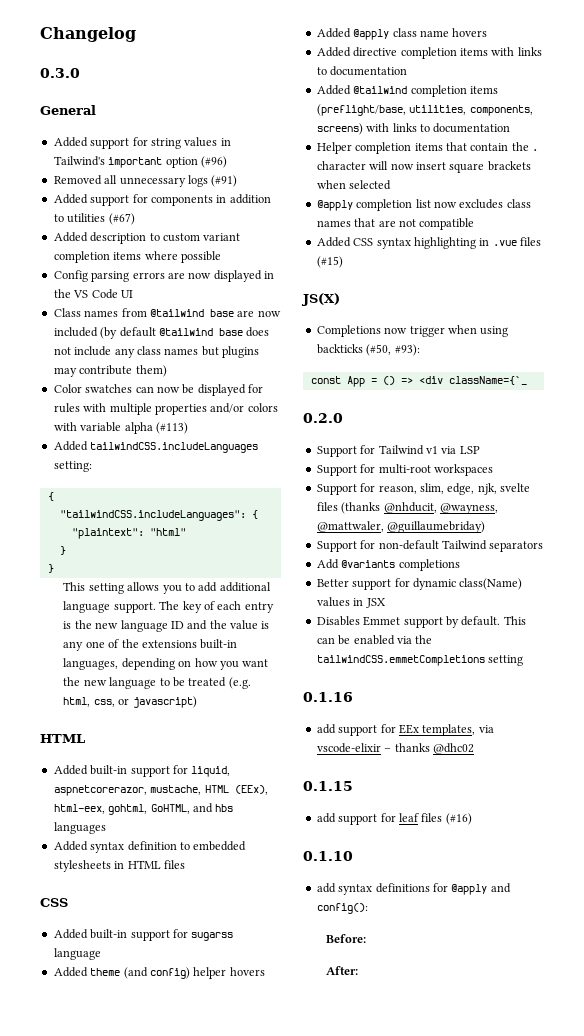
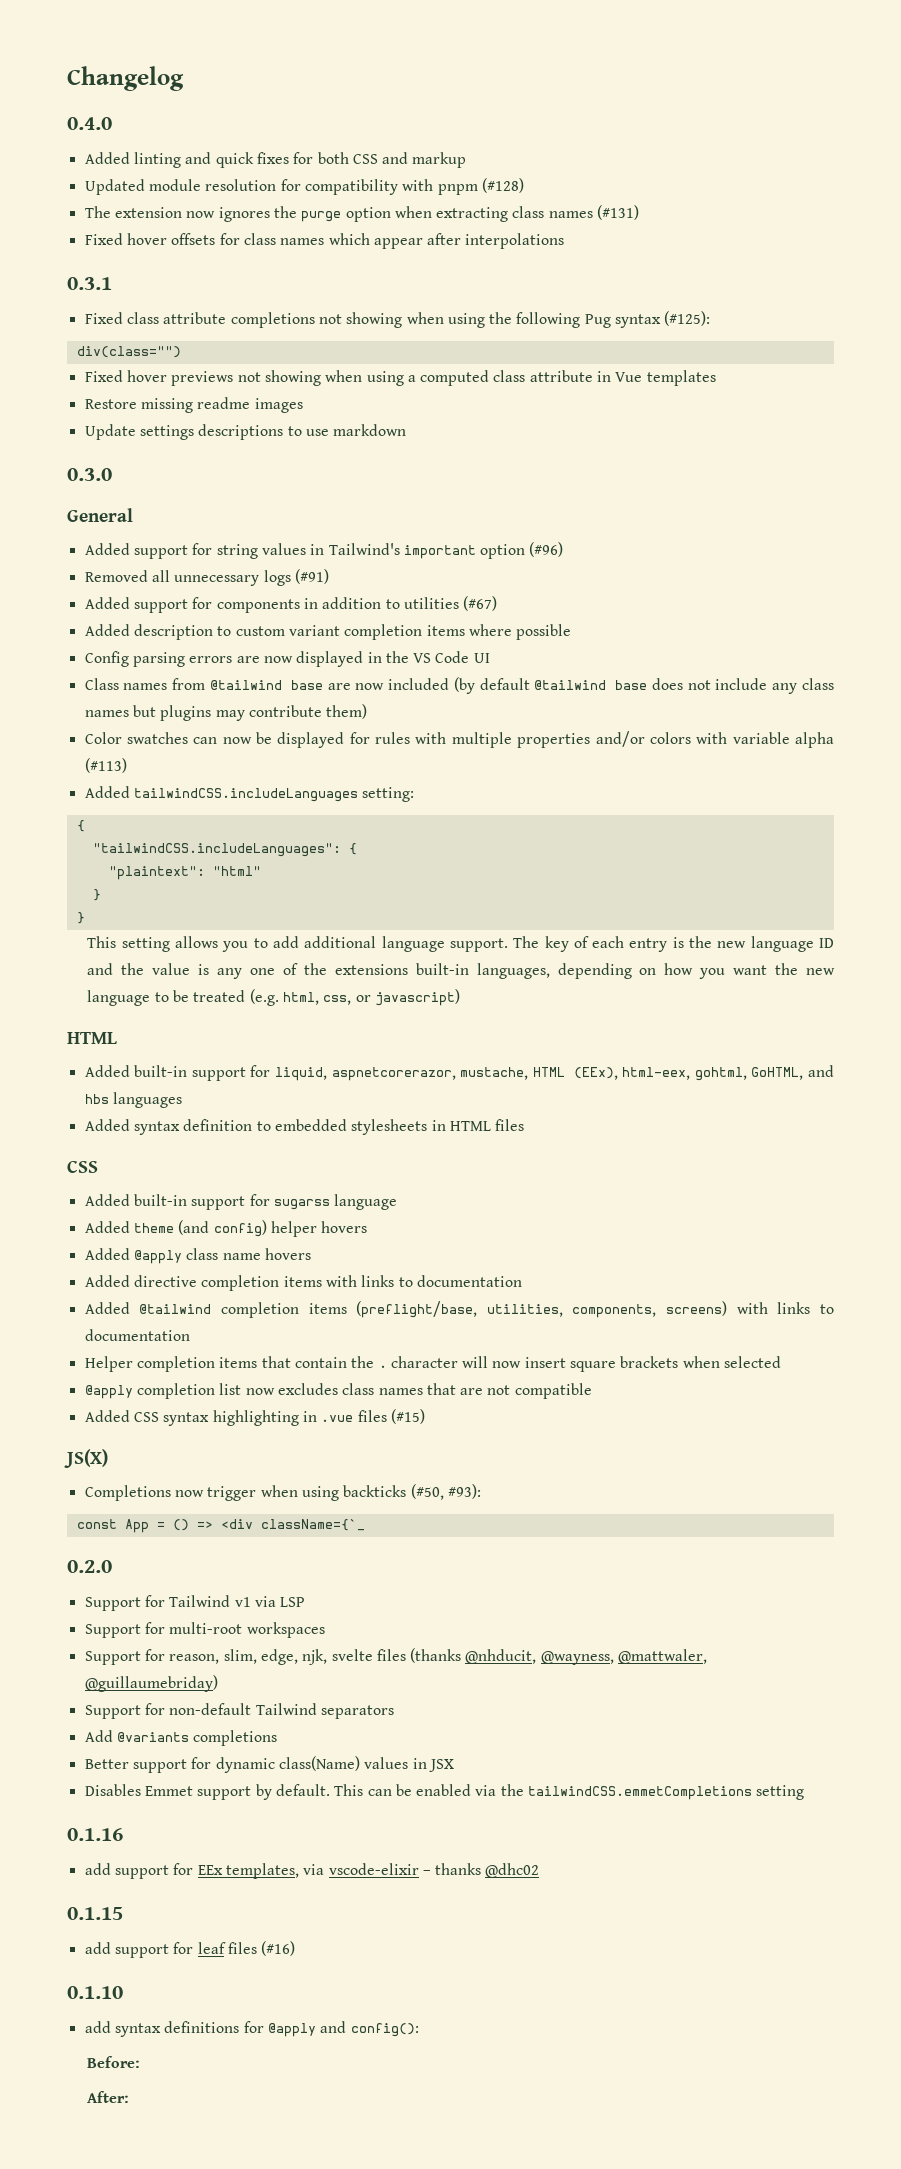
+ 0.4.0
+ Added linting and quick fixes for both CSS and markup
+ Updated module resolution for compatibility with pnpm (#128)
+ The extension now ignores the purge option when extracting class names (#131)
+ Fixed hover offsets for class names which appear after interpolations
+ 0.3.1
+ Fixed class attribute completions not showing when using the following Pug syntax (#125):
+ div(class="")
+ Fixed hover previews not showing when using a computed class attribute in Vue templates
+ Restore missing readme images
+ Update settings descriptions to use markdown

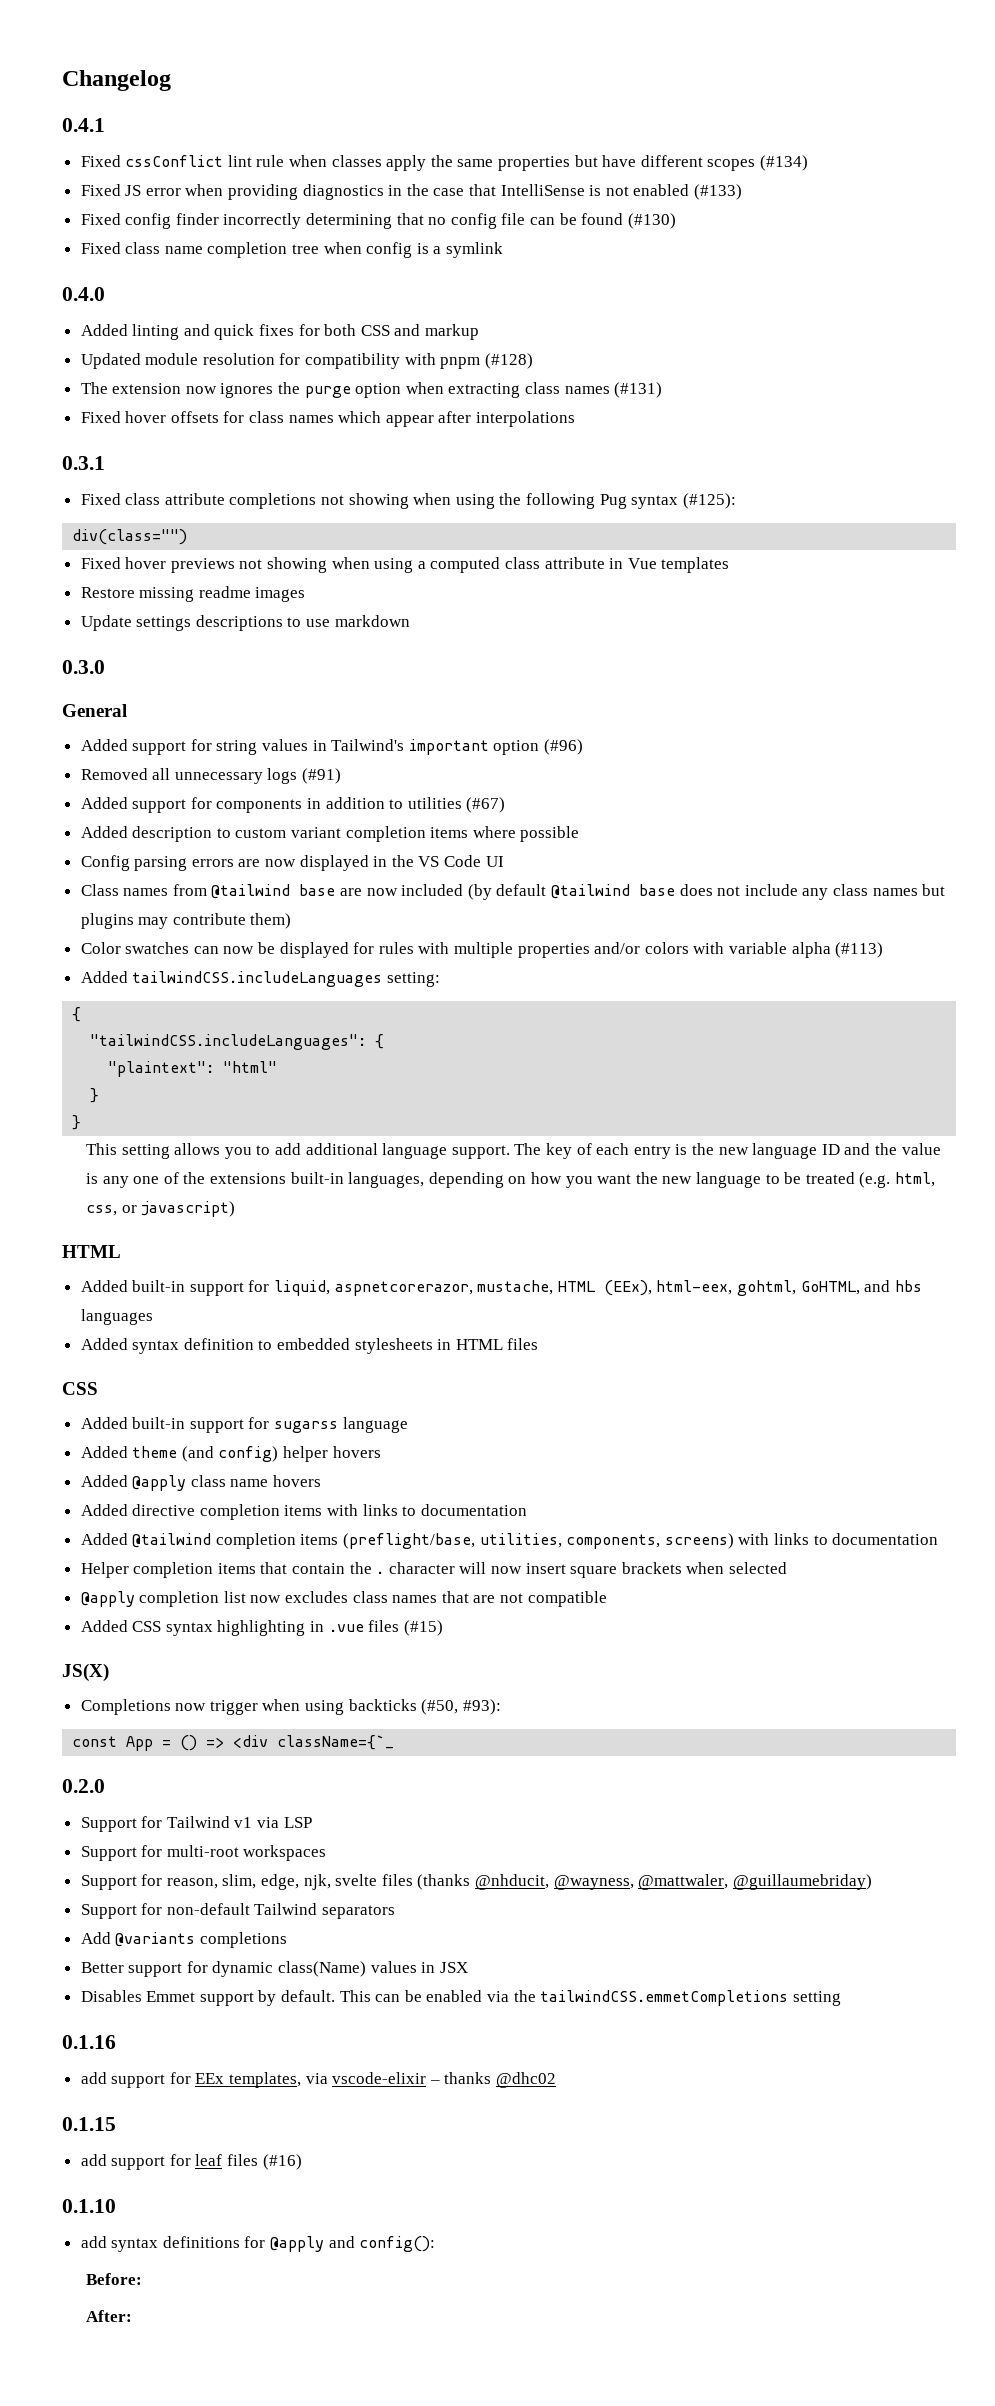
+ 0.4.1
+ Fixed cssConflict lint rule when classes apply the same properties but have different scopes (#134)
+ Fixed JS error when providing diagnostics in the case that IntelliSense is not enabled (#133)
+ Fixed config finder incorrectly determining that no config file can be found (#130)
+ Fixed class name completion tree when config is a symlink

